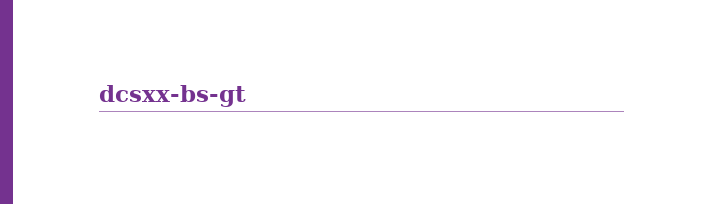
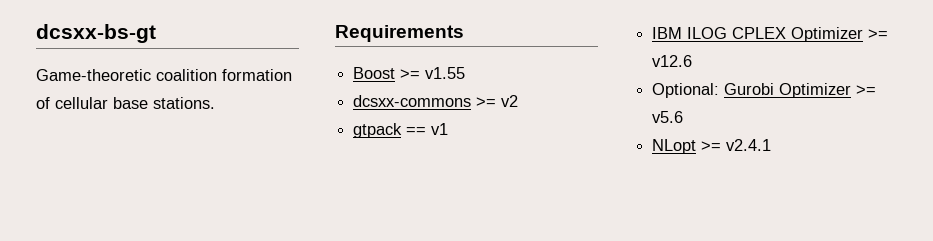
+ Game-theoretic coalition formation of cellular base stations.
+ Requirements
+ Boost >= v1.55
+ dcsxx-commons >= v2
+ gtpack == v1
+ IBM ILOG CPLEX Optimizer >= v12.6
+ Optional: Gurobi Optimizer >= v5.6
+ NLopt >= v2.4.1

